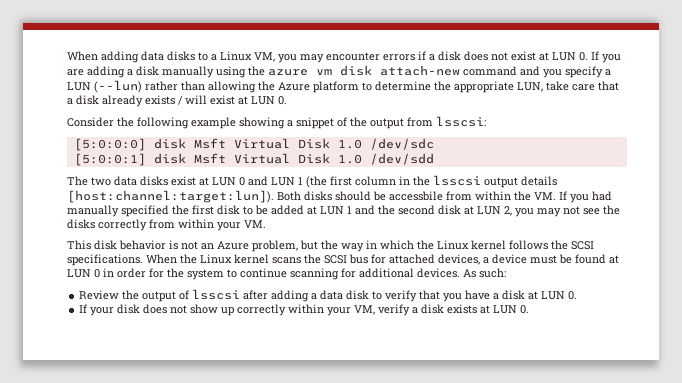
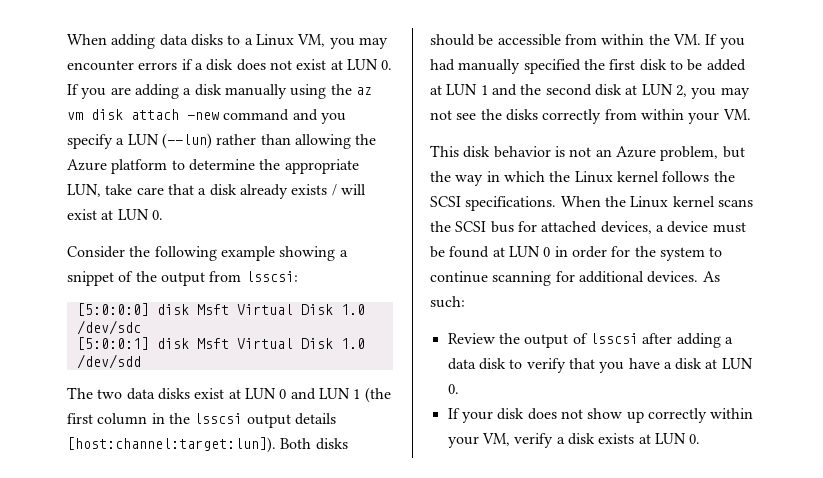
- When adding data disks to a Linux VM, you may encounter errors if a disk does not exist at LUN 0. If you are adding a disk manually using the azure vm disk attach-new command and you specify a LUN (--lun) rather than allowing the Azure platform to determine the appropriate LUN, take care that a disk already exists / will exist at LUN 0.
+ When adding data disks to a Linux VM, you may encounter errors if a disk does not exist at LUN 0. If you are adding a disk manually using the az vm disk attach -new command and you specify a LUN (--lun) rather than allowing the Azure platform to determine the appropriate LUN, take care that a disk already exists / will exist at LUN 0.
- Both disks should be accessbile from within the VM. If you had manually specified the first disk to be added at LUN 1 and the second disk at LUN 2, you may not see the disks correctly from within your VM.
+ Both disks should be accessible from within the VM. If you had manually specified the first disk to be added at LUN 1 and the second disk at LUN 2, you may not see the disks correctly from within your VM.

